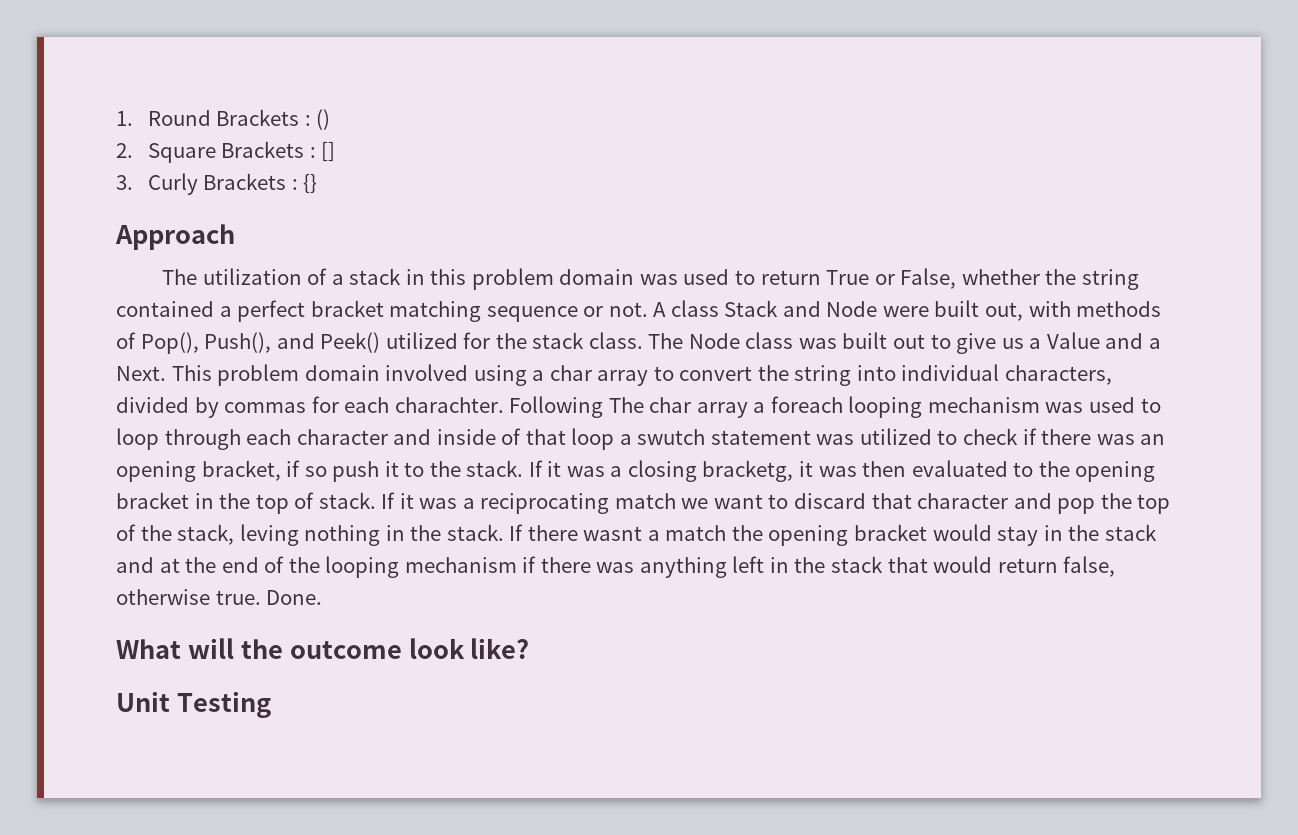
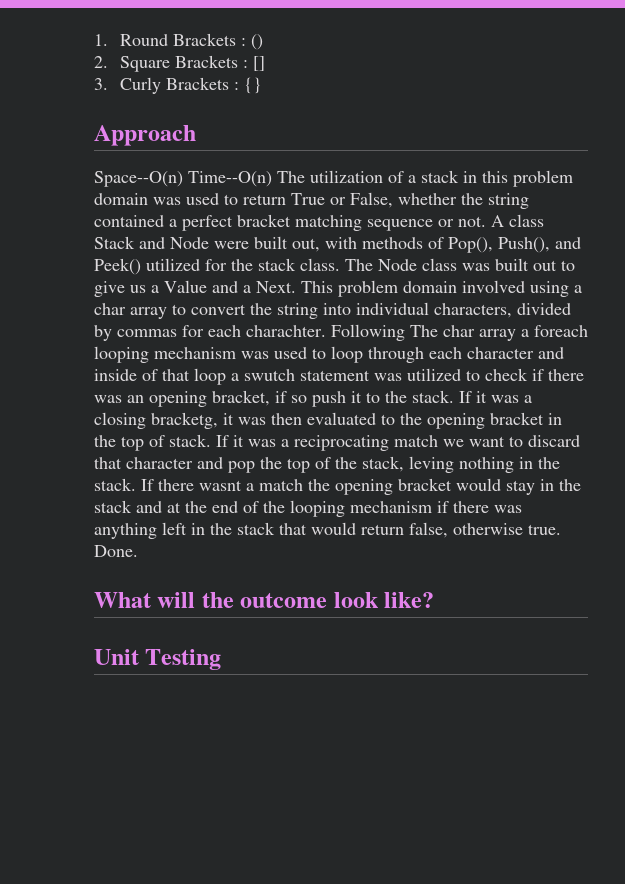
- The utilization of a stack in this problem domain was used to return True or False, whether the string contained a perfect bracket matching sequence or not.
+ Space--O(n) Time--O(n) The utilization of a stack in this problem domain was used to return True or False, whether the string contained a perfect bracket matching sequence or not.

